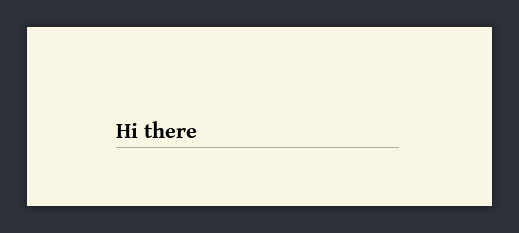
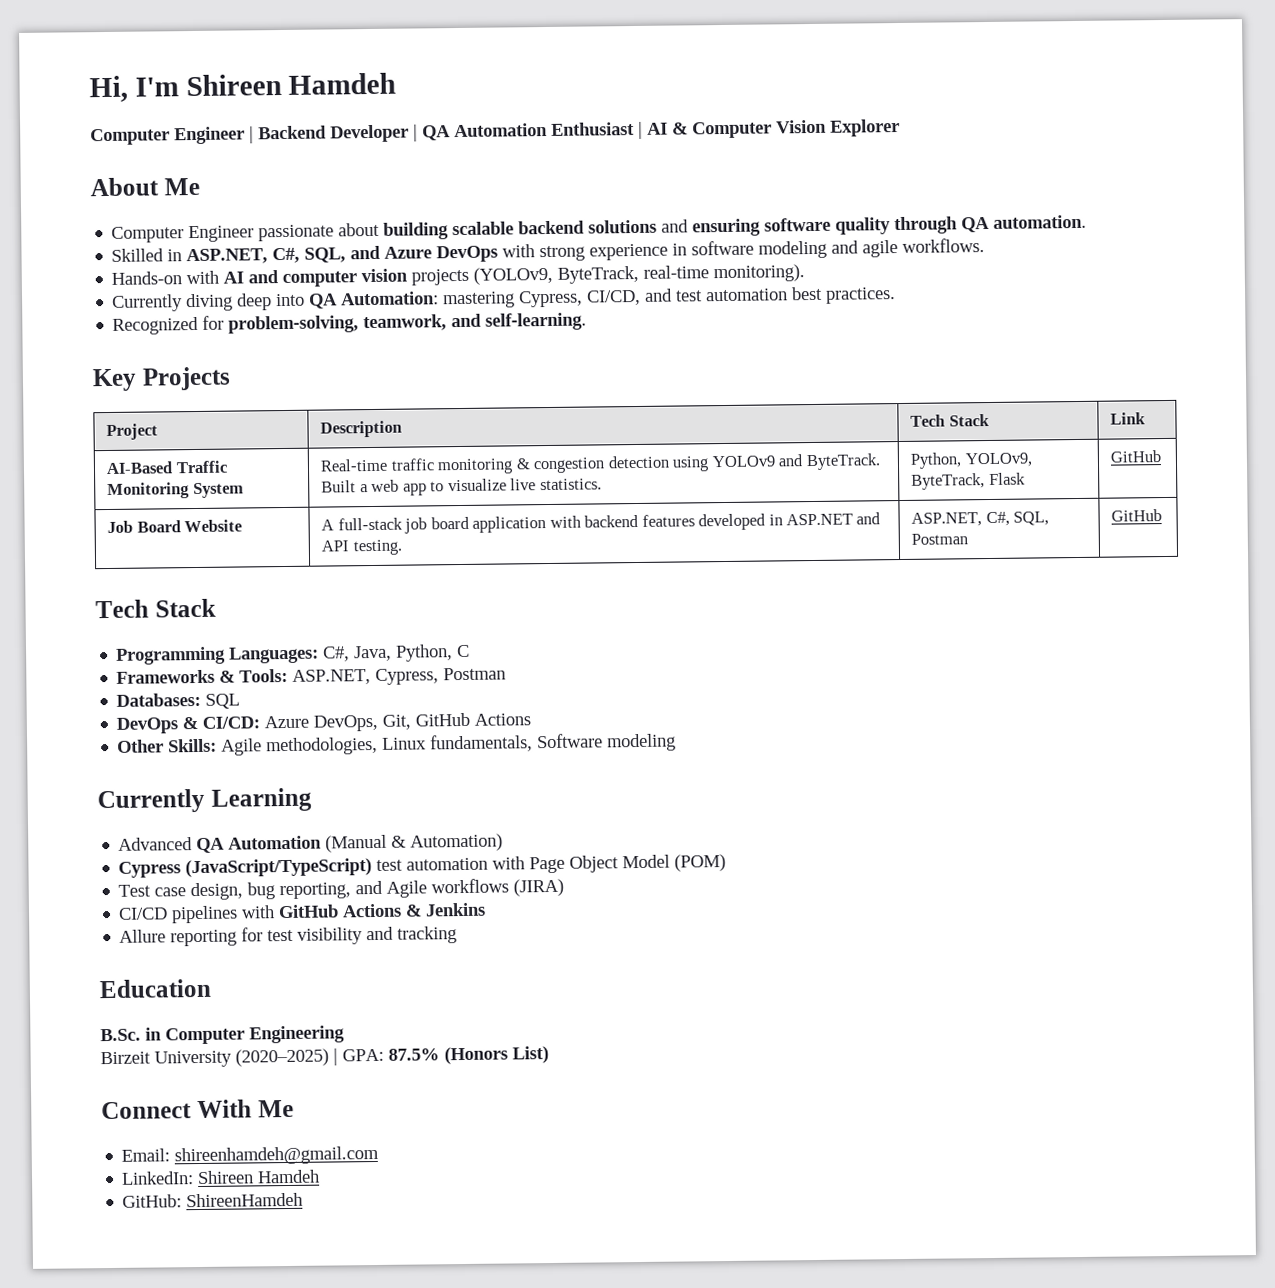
- Hi there
+ Hi, I'm Shireen Hamdeh
+ Computer Engineer | Backend Developer | QA Automation Enthusiast | AI & Computer Vision Explorer
+ About Me
+ Computer Engineer passionate about building scalable backend solutions and ensuring software quality through QA automation.
+ Skilled in ASP.NET, C#, SQL, and Azure DevOps with strong experience in software modeling and agile workflows.
+ Hands-on with AI and computer vision projects (YOLOv9, ByteTrack, real-time monitoring).
+ Currently diving deep into QA Automation: mastering Cypress, CI/CD, and test automation best practices.
+ Recognized for problem-solving, teamwork, and self-learning.
+ Key Projects
+ Project | Description | Tech Stack | Link
+ AI-Based Traffic Monitoring System | Real-time traffic monitoring & congestion detection using YOLOv9 and ByteTrack. Built a web app to visualize live statistics. | Python, YOLOv9, ByteTrack, Flask | GitHub
+ Job Board Website | A full-stack job board application with backend features developed in ASP.NET and API testing. | ASP.NET, C#, SQL, Postman | GitHub
+ Tech Stack
+ Programming Languages: C#, Java, Python, C
+ Frameworks & Tools: ASP.NET, Cypress, Postman
+ Databases: SQL
+ DevOps & CI/CD: Azure DevOps, Git, GitHub Actions
+ Other Skills: Agile methodologies, Linux fundamentals, Software modeling
+ Currently Learning
+ Advanced QA Automation (Manual & Automation)
+ Cypress (JavaScript/TypeScript) test automation with Page Object Model (POM)
+ Test case design, bug reporting, and Agile workflows (JIRA)
+ CI/CD pipelines with GitHub Actions & Jenkins
+ Allure reporting for test visibility and tracking
+ Education
+ B.Sc. in Computer Engineering
+ Birzeit University (2020–2025) | GPA: 87.5% (Honors List)
+ Connect With Me
+ Email: shireenhamdeh@gmail.com
+ LinkedIn: Shireen Hamdeh
+ GitHub: ShireenHamdeh

